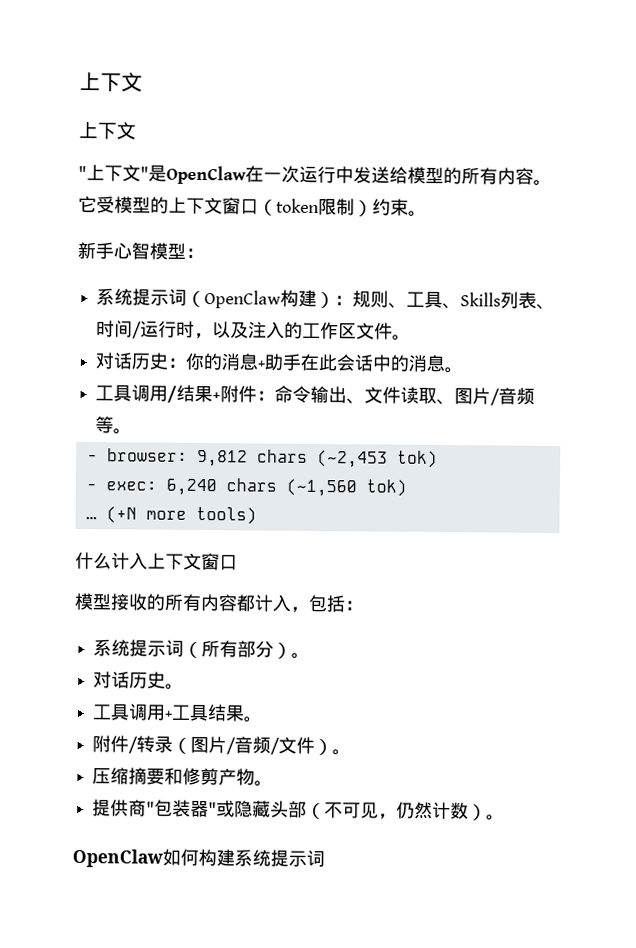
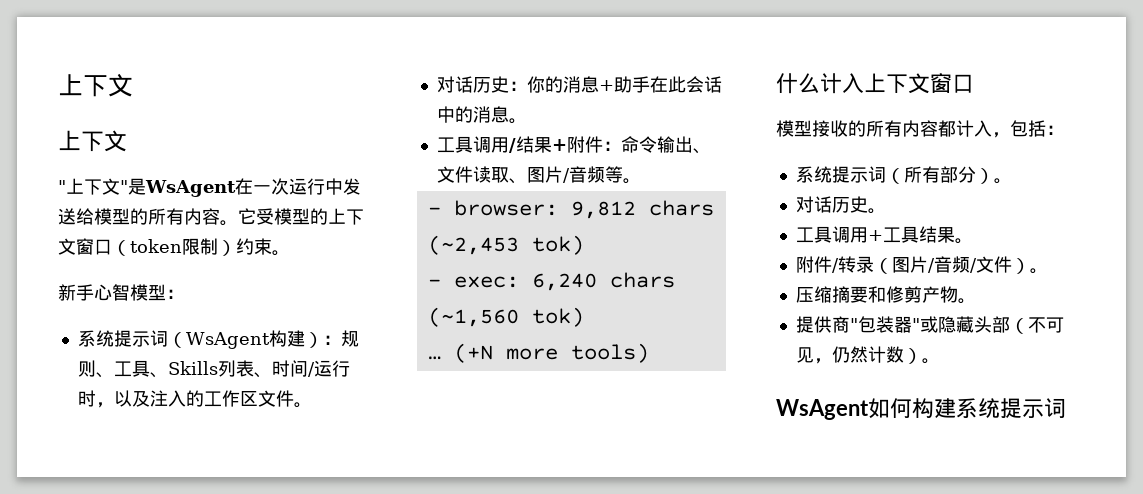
- "上下文"是OpenClaw在一次运行中发送给模型的所有内容。
+ "上下文"是WsAgent在一次运行中发送给模型的所有内容。
- 系统提示词（OpenClaw构建）：规则、工具、Skills列表、时间/运行时，以及注入的工作区文件。
+ 系统提示词（WsAgent构建）：规则、工具、Skills列表、时间/运行时，以及注入的工作区文件。
- OpenClaw如何构建系统提示词
+ WsAgent如何构建系统提示词

